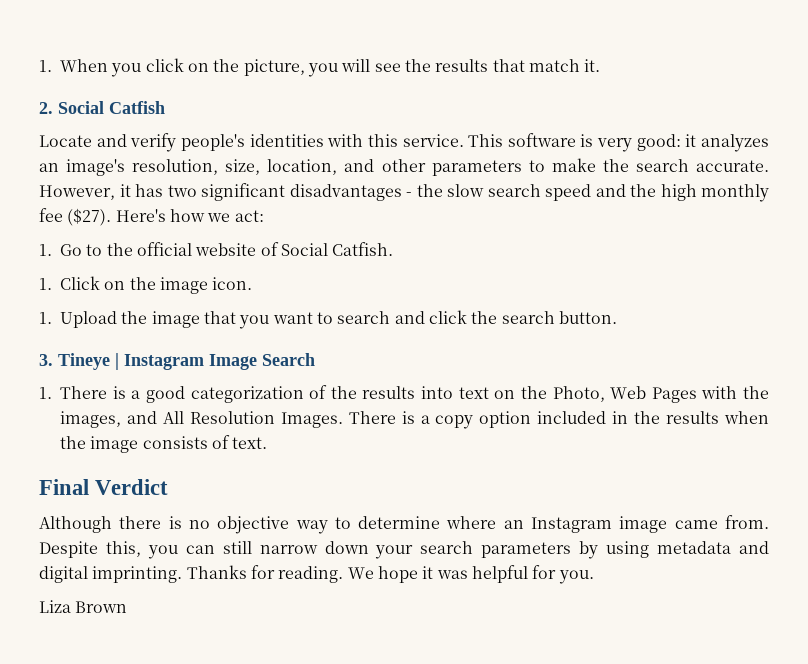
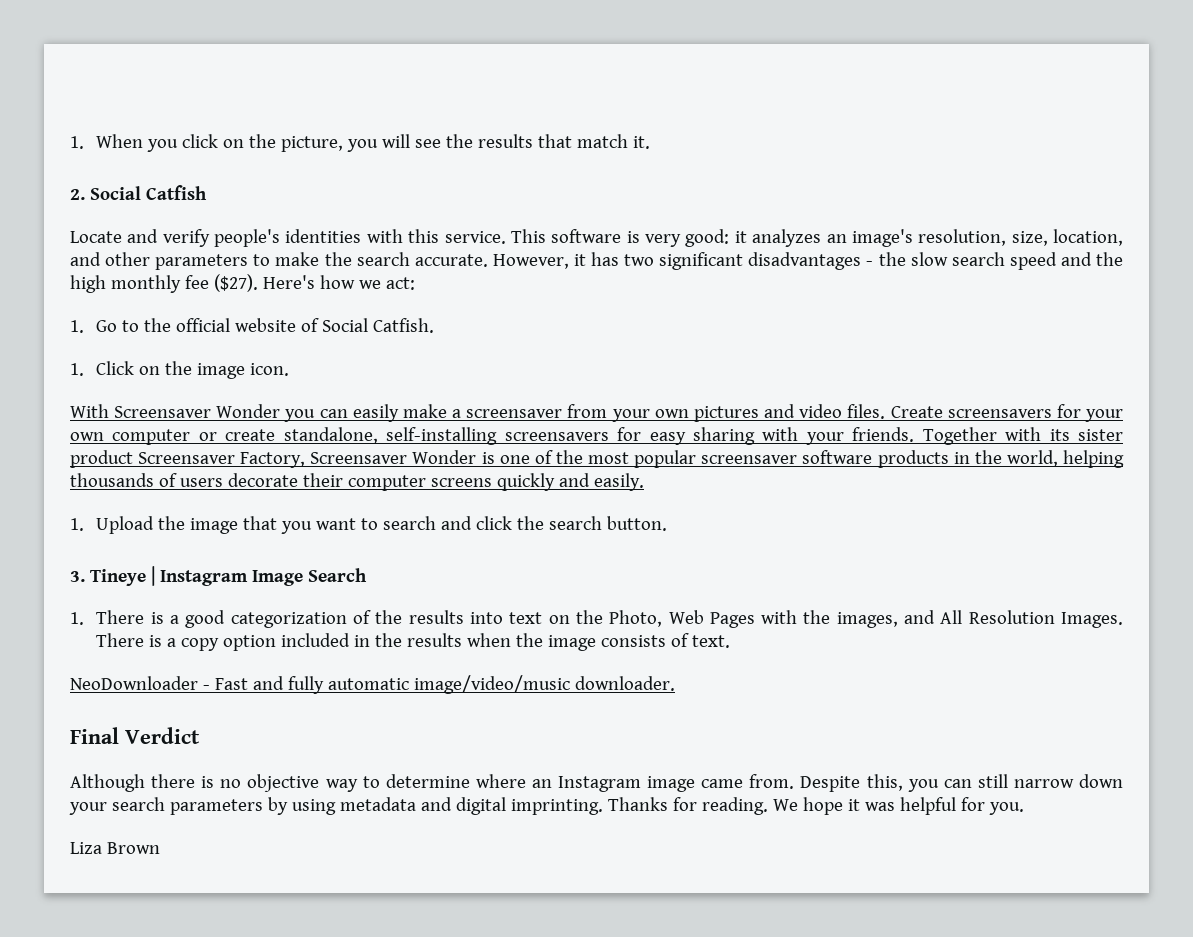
+ With Screensaver Wonder you can easily make a screensaver from your own pictures and video files. Create screensavers for your own computer or create standalone, self-installing screensavers for easy sharing with your friends. Together with its sister product Screensaver Factory, Screensaver Wonder is one of the most popular screensaver software products in the world, helping thousands of users decorate their computer screens quickly and easily.
+ NeoDownloader - Fast and fully automatic image/video/music downloader.

